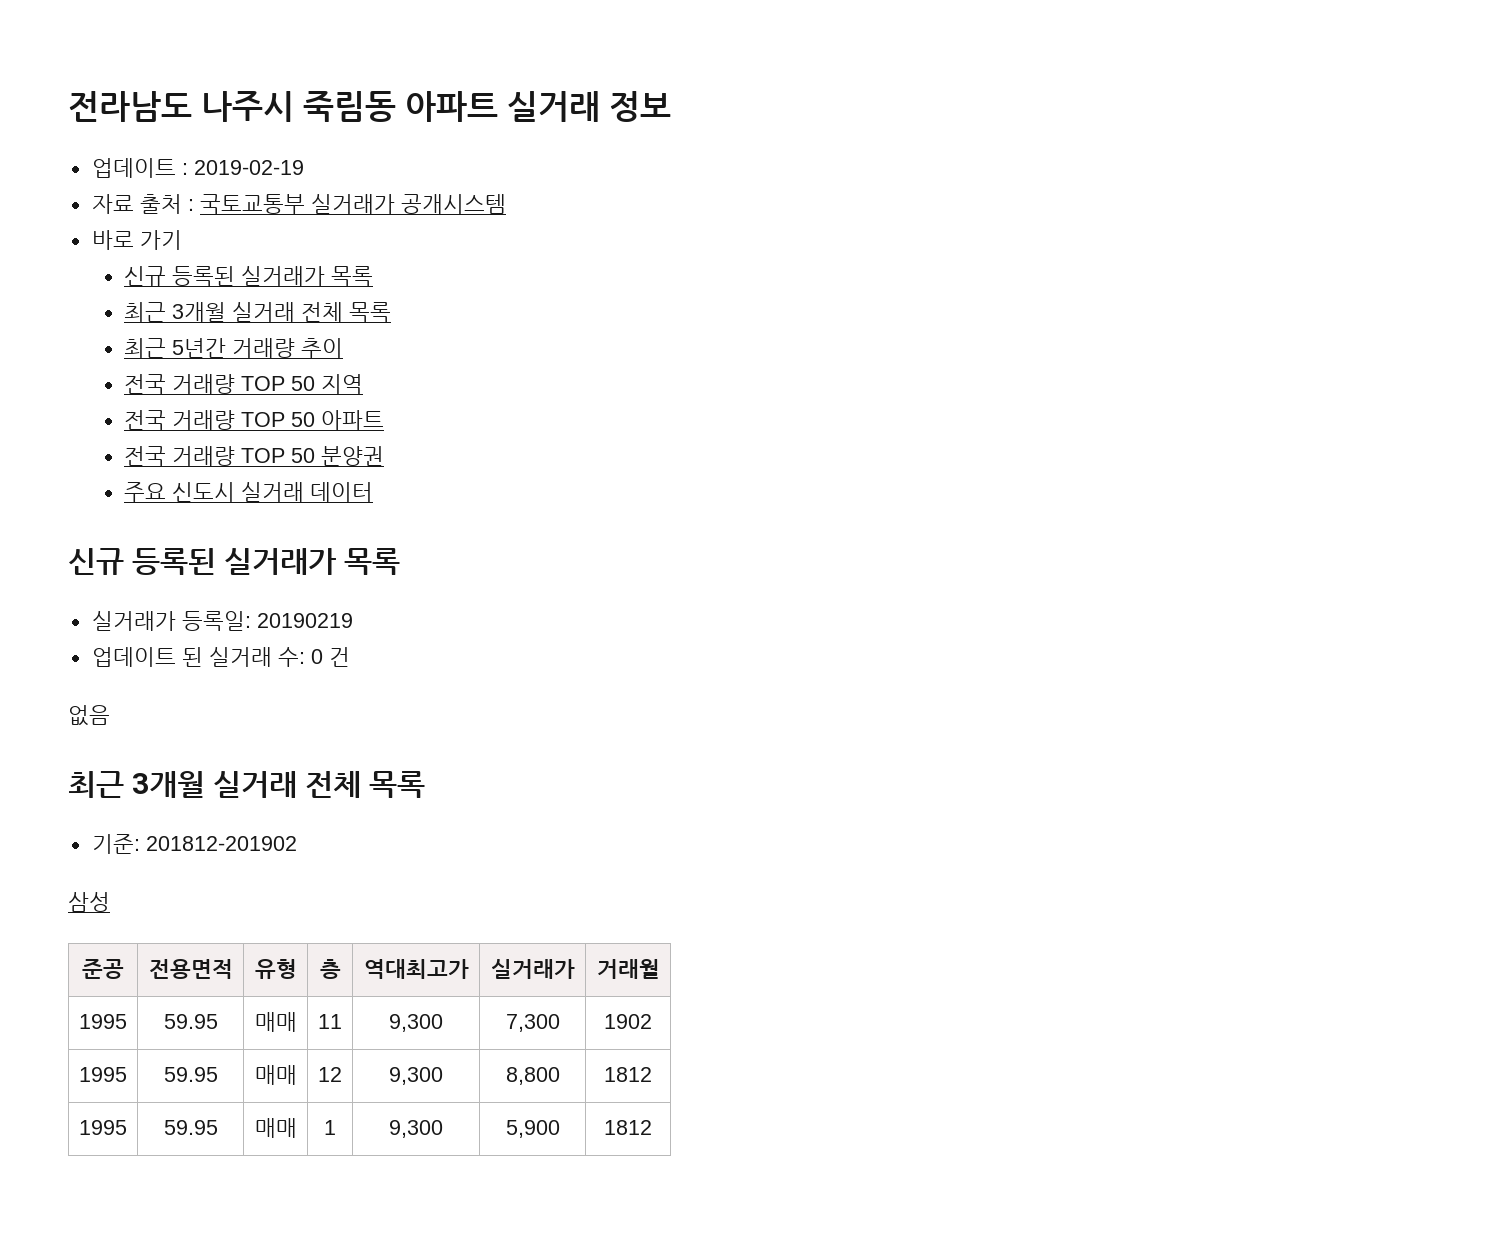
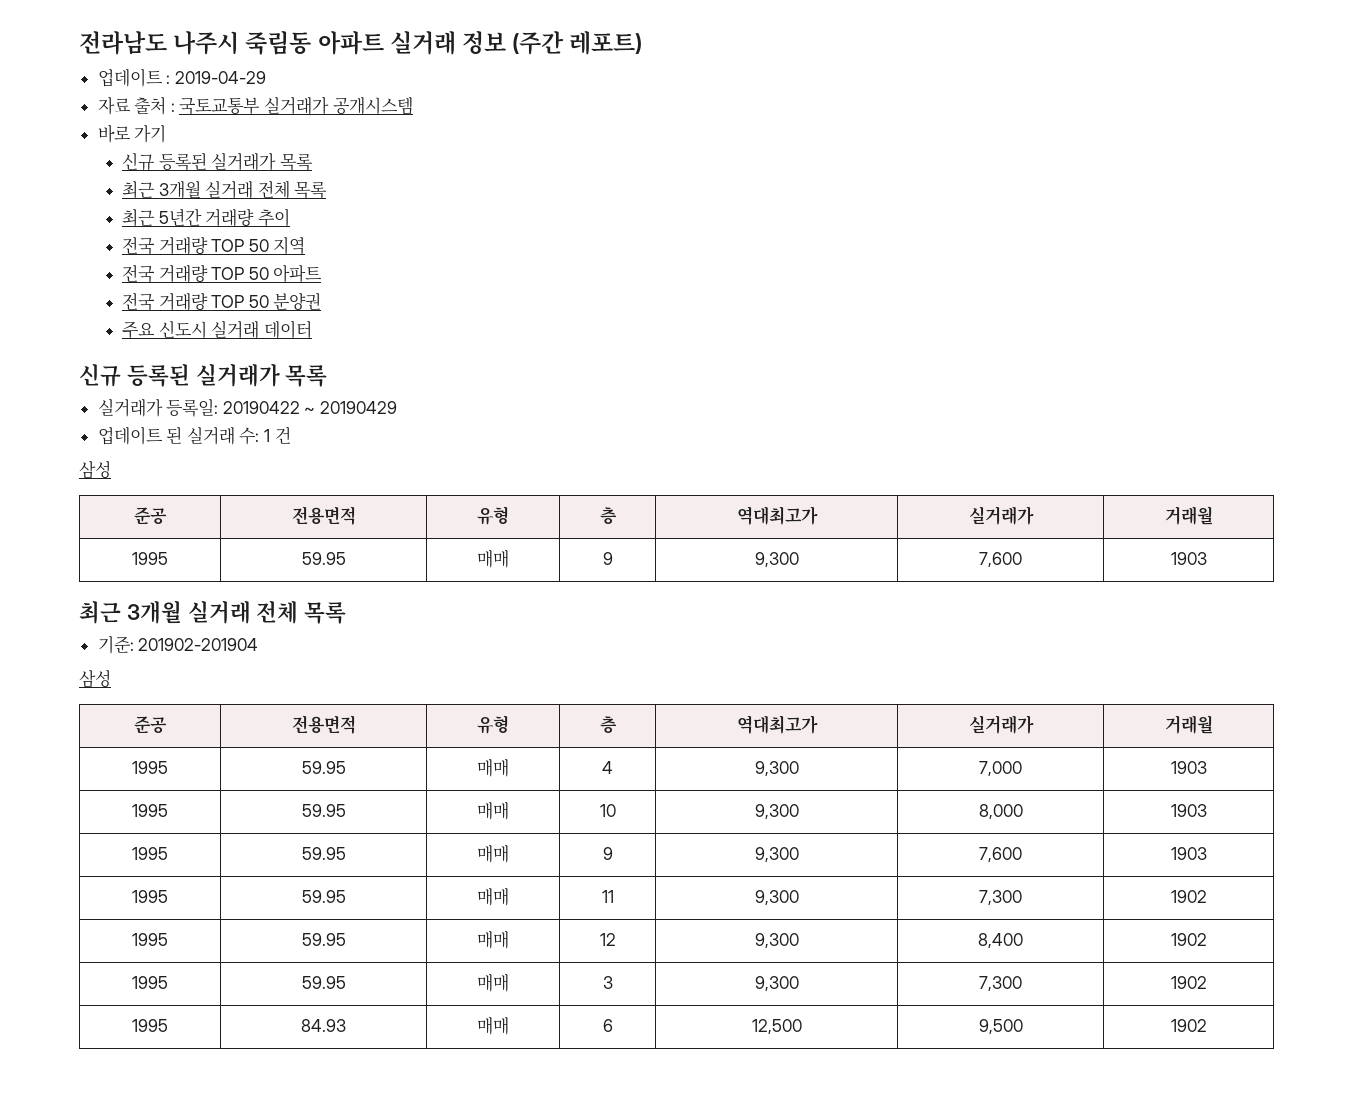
- 전라남도 나주시 죽림동 아파트 실거래 정보
+ 전라남도 나주시 죽림동 아파트 실거래 정보 (주간 레포트)
- 업데이트 : 2019-02-19
+ 업데이트 : 2019-04-29
- 실거래가 등록일: 20190219
+ 실거래가 등록일: 20190422 ~ 20190429
- 업데이트 된 실거래 수: 0 건
- 없음
- 최근 3개월 실거래 전체 목록
- 기준: 201812-201902
+ 업데이트 된 실거래 수: 1 건
  삼성
  준공 | 전용면적 | 유형 | 층 | 역대최고가 | 실거래가 | 거래월
+ 1995 | 59.95 | 매매 | 9 | 9,300 | 7,600 | 1903
+ 최근 3개월 실거래 전체 목록
+ 기준: 201902-201904
+ 삼성
+ 준공 | 전용면적 | 유형 | 층 | 역대최고가 | 실거래가 | 거래월
+ 1995 | 59.95 | 매매 | 4 | 9,300 | 7,000 | 1903
+ 1995 | 59.95 | 매매 | 10 | 9,300 | 8,000 | 1903
+ 1995 | 59.95 | 매매 | 9 | 9,300 | 7,600 | 1903
- 1995 | 59.95 | 매매 | 12 | 9,300 | 8,800 | 1812
- 1995 | 59.95 | 매매 | 1 | 9,300 | 5,900 | 1812
+ 1995 | 59.95 | 매매 | 12 | 9,300 | 8,400 | 1902
+ 1995 | 59.95 | 매매 | 3 | 9,300 | 7,300 | 1902
+ 1995 | 84.93 | 매매 | 6 | 12,500 | 9,500 | 1902

